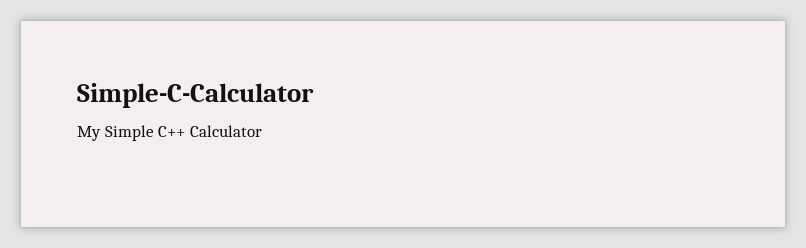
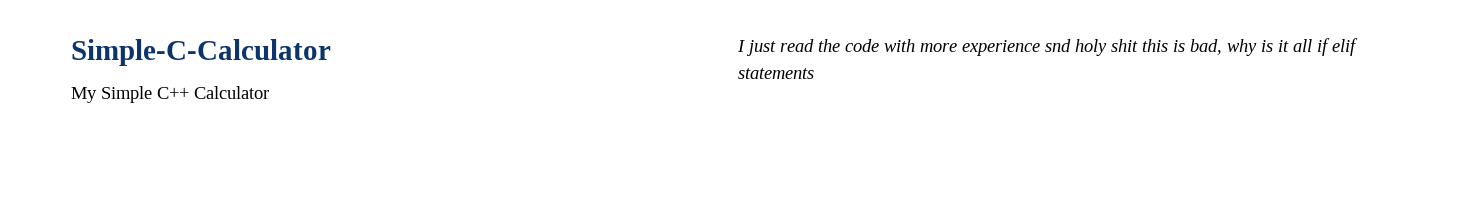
+ I just read the code with more experience snd holy shit this is bad, why is it all if elif statements

